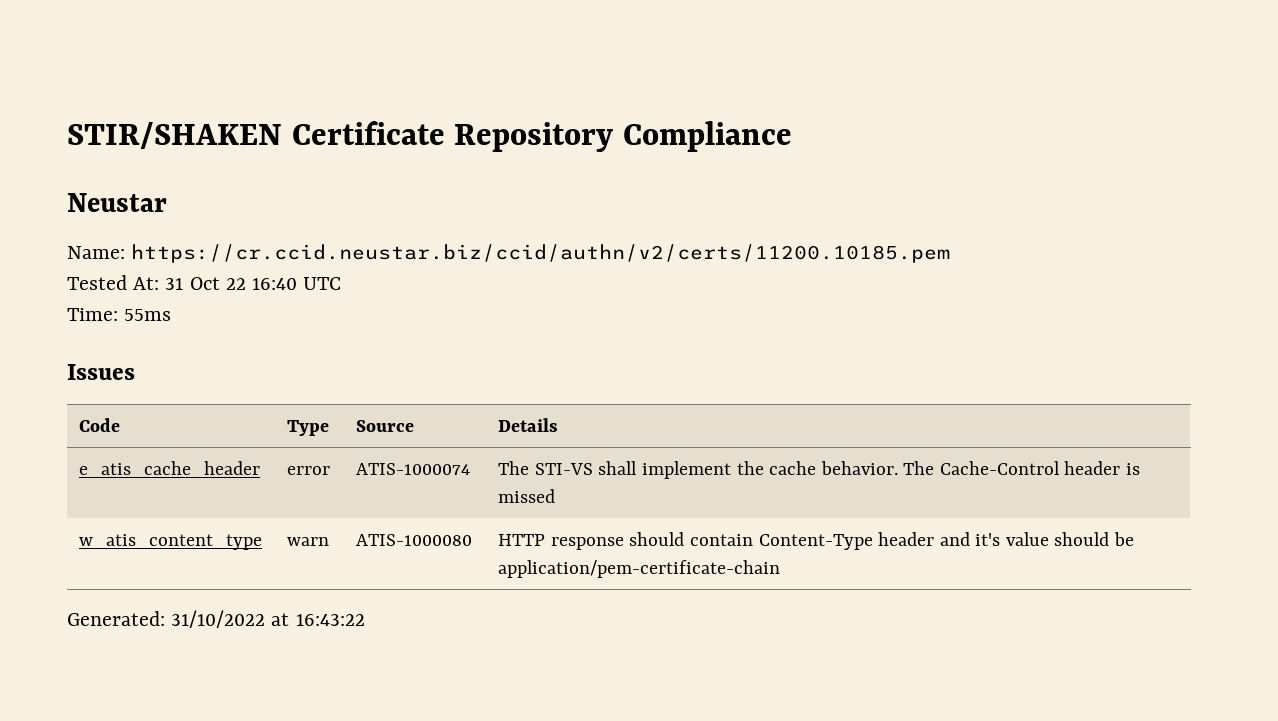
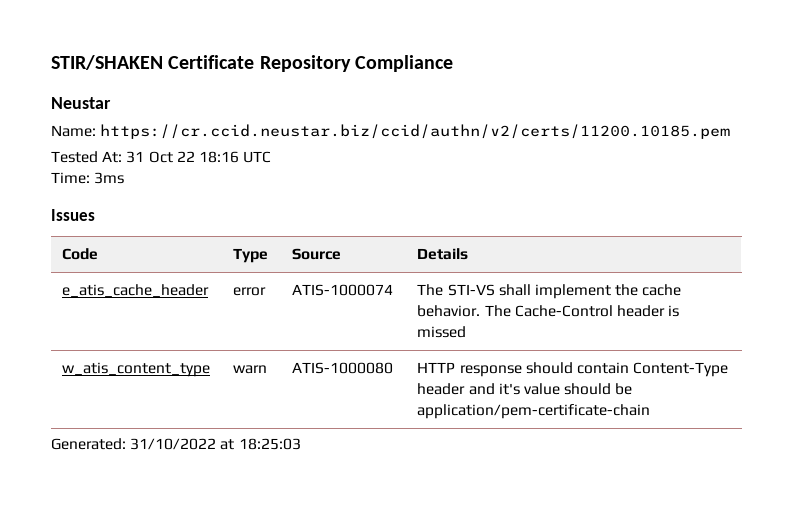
- Tested At: 31 Oct 22 16:40 UTC
+ Tested At: 31 Oct 22 18:16 UTC
- Time: 55ms
+ Time: 3ms
- Generated: 31/10/2022 at 16:43:22
+ Generated: 31/10/2022 at 18:25:03

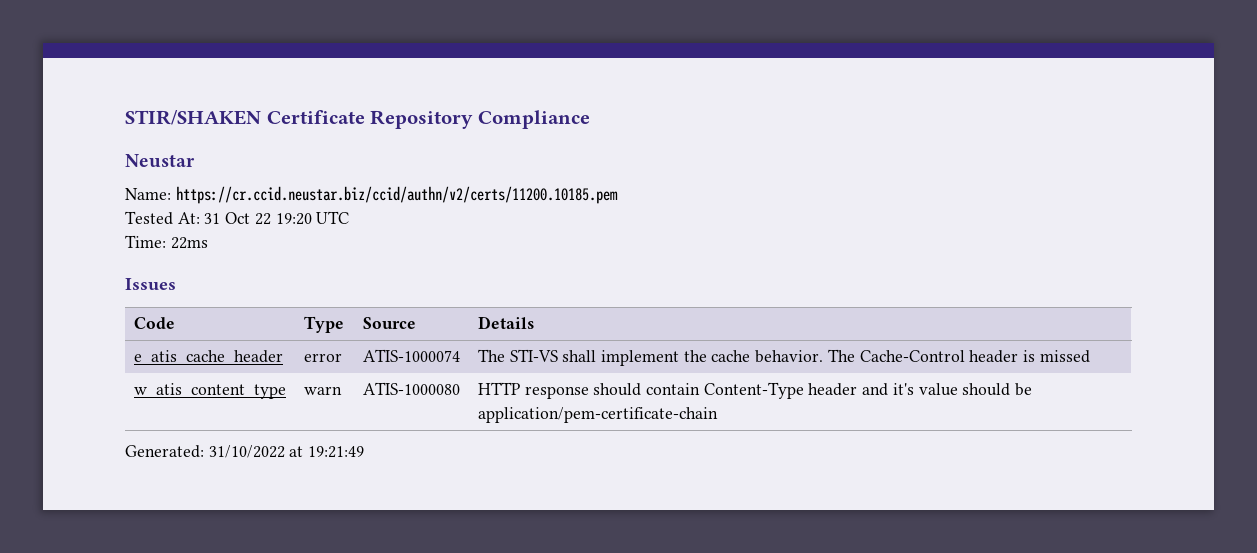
- Tested At: 31 Oct 22 18:16 UTC
+ Tested At: 31 Oct 22 19:20 UTC
- Time: 3ms
+ Time: 22ms
- Generated: 31/10/2022 at 18:25:03
+ Generated: 31/10/2022 at 19:21:49

